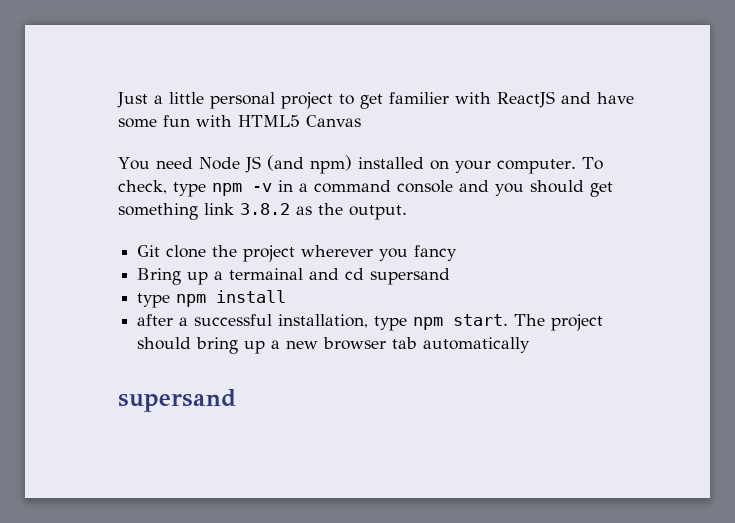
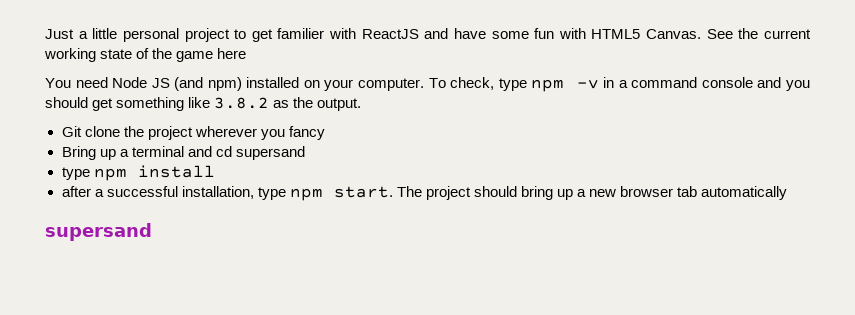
- Just a little personal project to get familier with ReactJS and have some fun with HTML5 Canvas
+ Just a little personal project to get familier with ReactJS and have some fun with HTML5 Canvas. See the current working state of the game here
- To check, type npm -v in a command console and you should get something link 3.8.2 as the output.
+ To check, type npm -v in a command console and you should get something like 3.8.2 as the output.
- Bring up a termainal and cd supersand
+ Bring up a terminal and cd supersand

